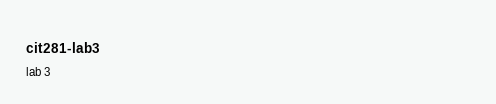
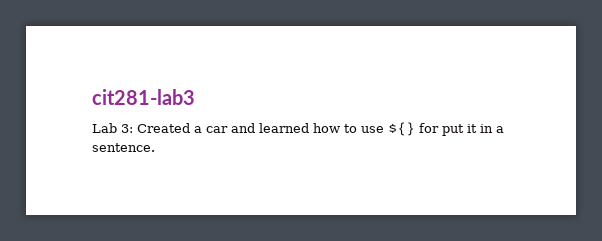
- lab 3
+ Lab 3: Created a car and learned how to use ${} for put it in a sentence.

